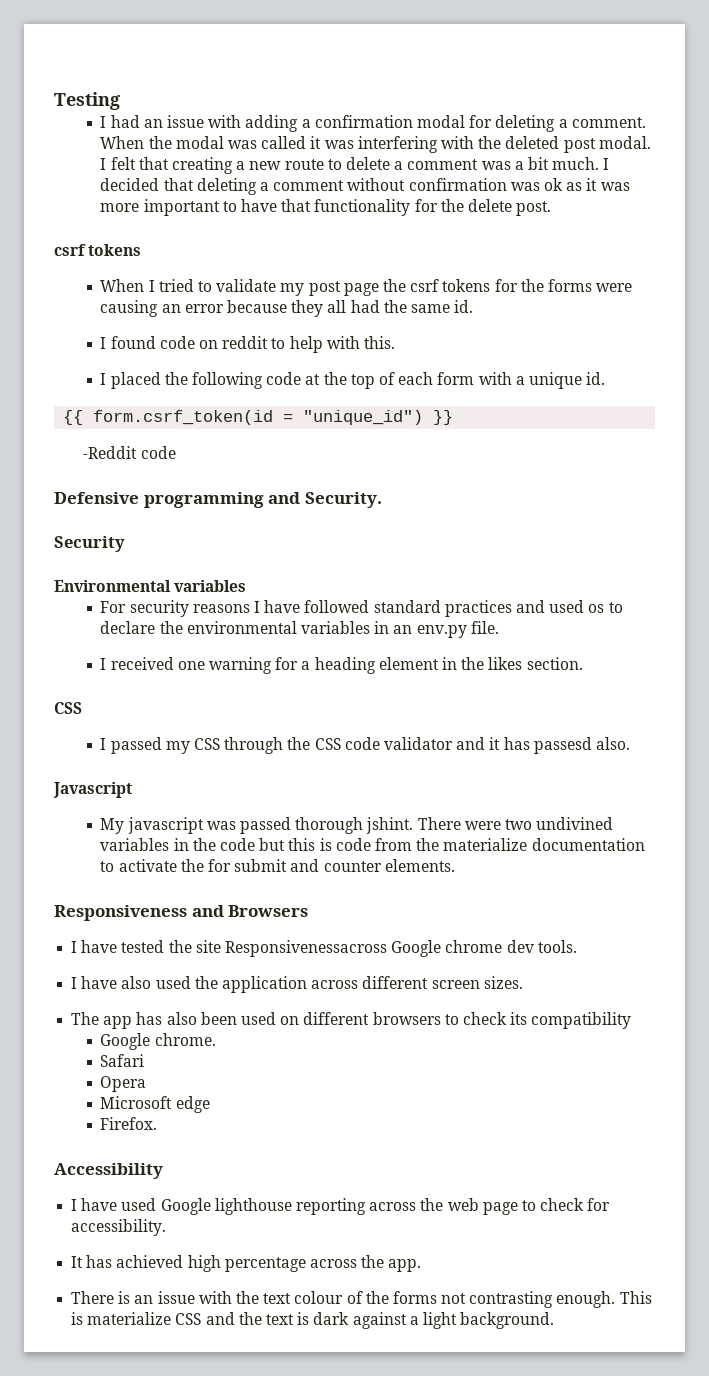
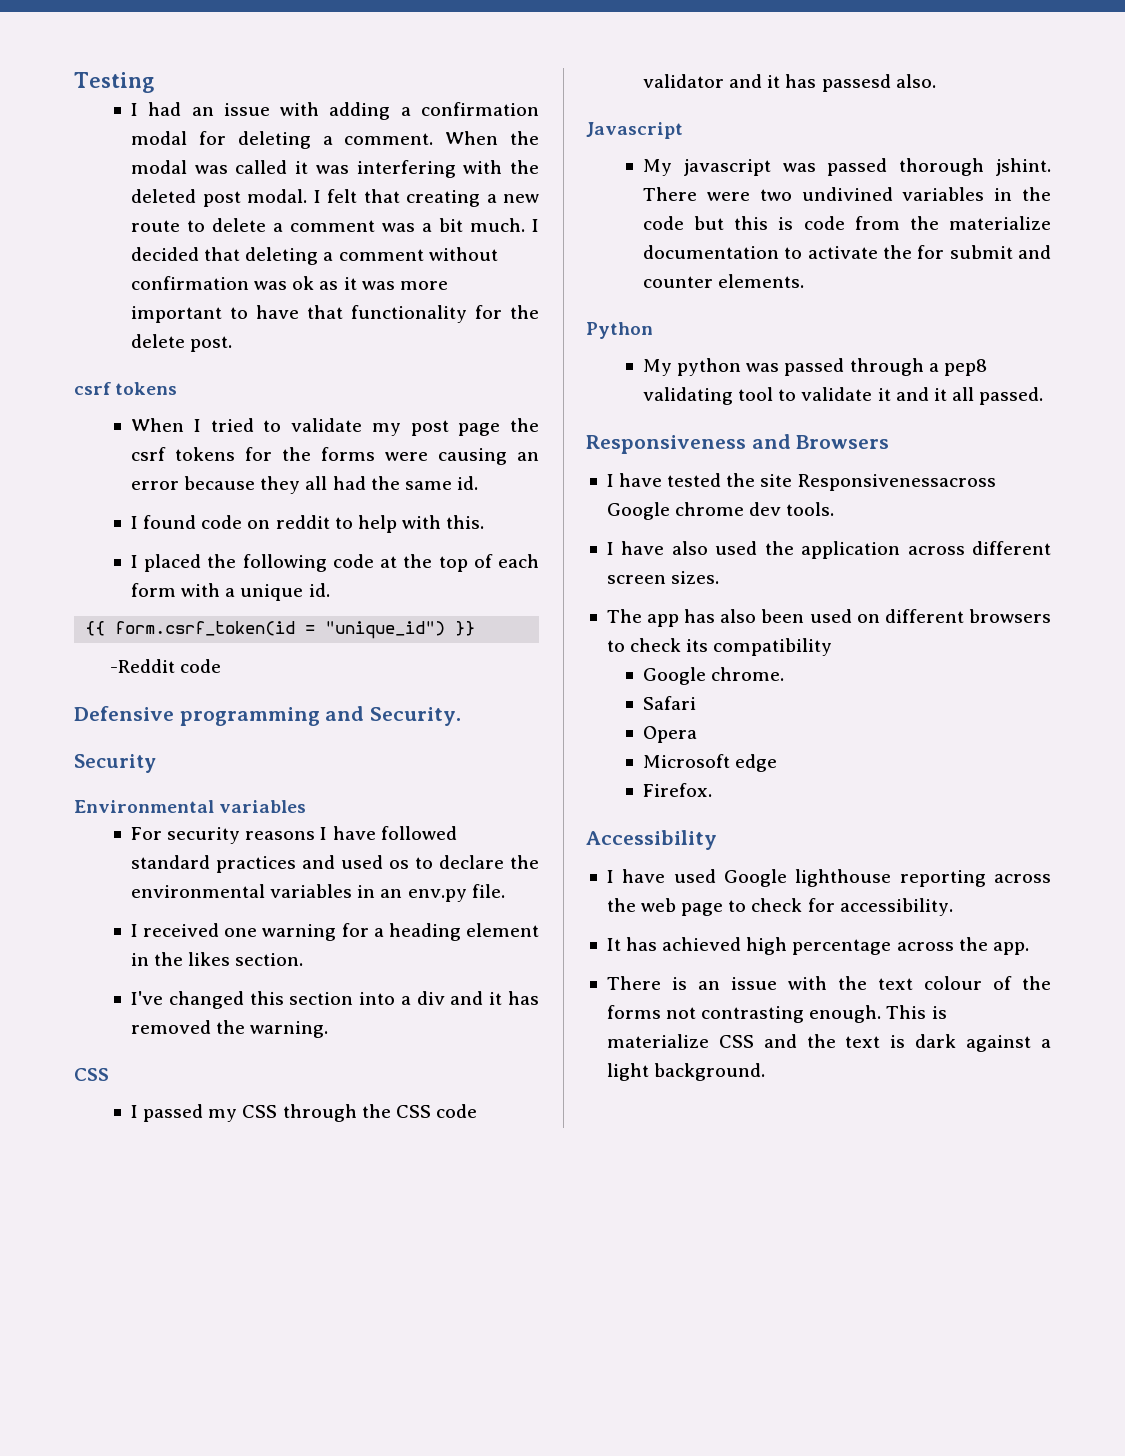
+ I've changed this section into a div and it has removed the warning.
+ Python
+ My python was passed through a pep8 validating tool to validate it and it all passed.

